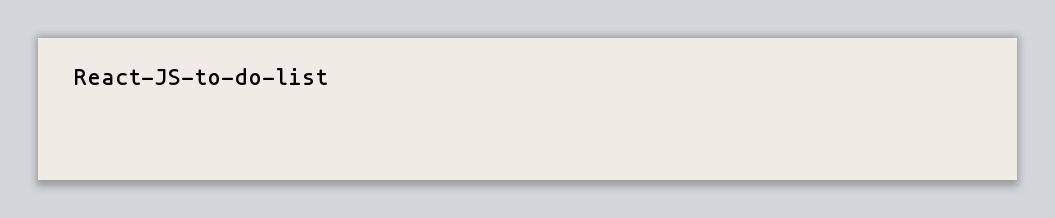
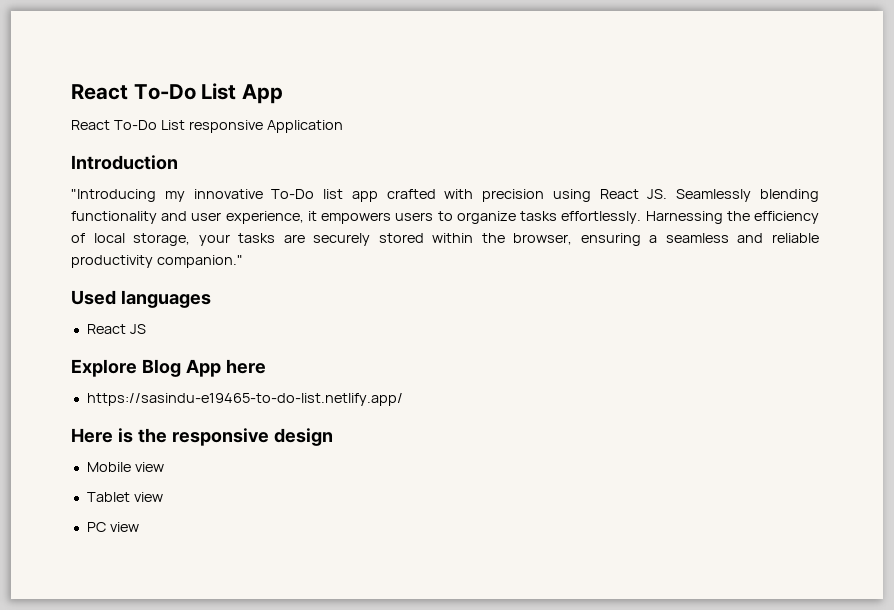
- React-JS-to-do-list
+ React To-Do List App
+ React To-Do List responsive Application
+ Introduction
+ "Introducing my innovative To-Do list app crafted with precision using React JS. Seamlessly blending functionality and user experience, it empowers users to organize tasks effortlessly. Harnessing the efficiency of local storage, your tasks are securely stored within the browser, ensuring a seamless and reliable productivity companion."
+ Used languages
+ React JS
+ Explore Blog App here
+ https://sasindu-e19465-to-do-list.netlify.app/
+ Here is the responsive design
+ Mobile view
+ Tablet view
+ PC view

